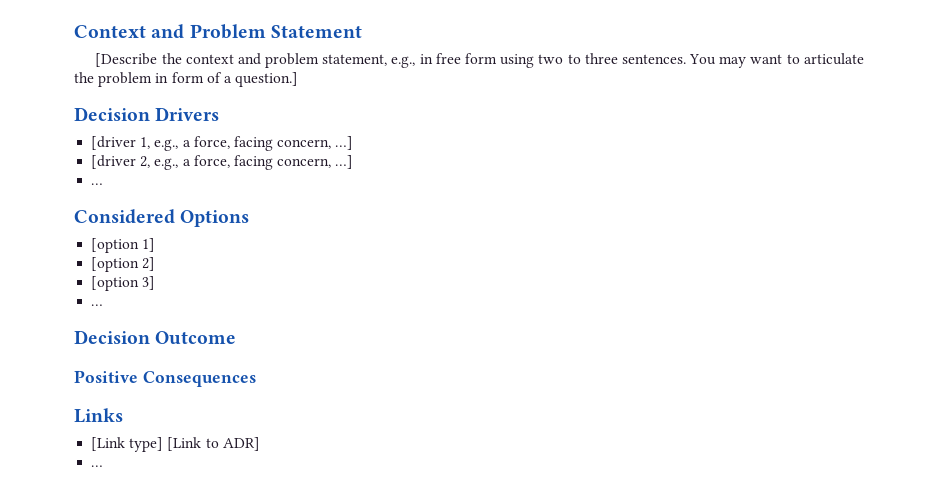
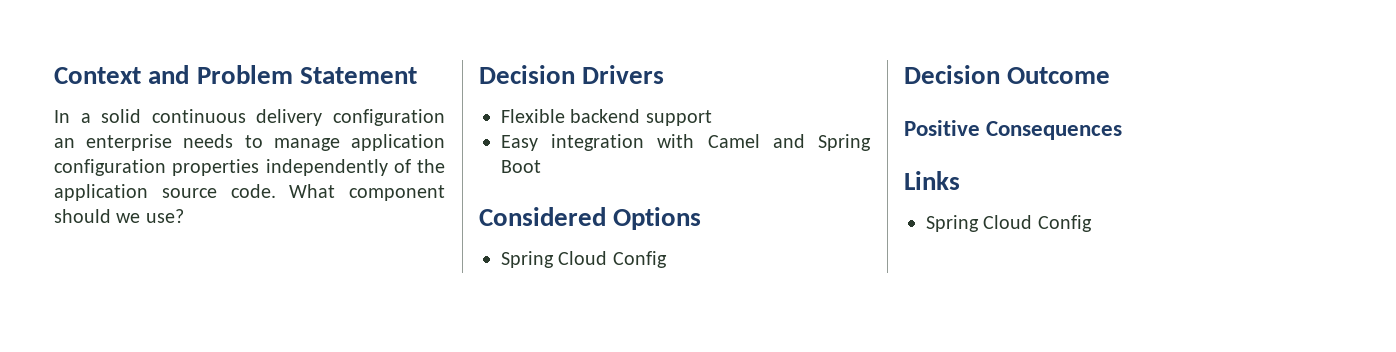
- [Describe the context and problem statement, e.g., in free form using two to three sentences. You may want to articulate the problem in form of a question.]
+ In a solid continuous delivery configuration an enterprise needs to manage application configuration properties independently of the application source code. What component should we use?
  Decision Drivers
- [driver 1, e.g., a force, facing concern, …]
- [driver 2, e.g., a force, facing concern, …]
- …
+ Flexible backend support
+ Easy integration with Camel and Spring Boot
  Considered Options
- [option 1]
- [option 2]
- [option 3]
- …
+ Spring Cloud Config
  Links
- [Link type] [Link to ADR]
- …
+ Spring Cloud Config

